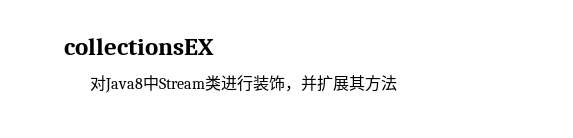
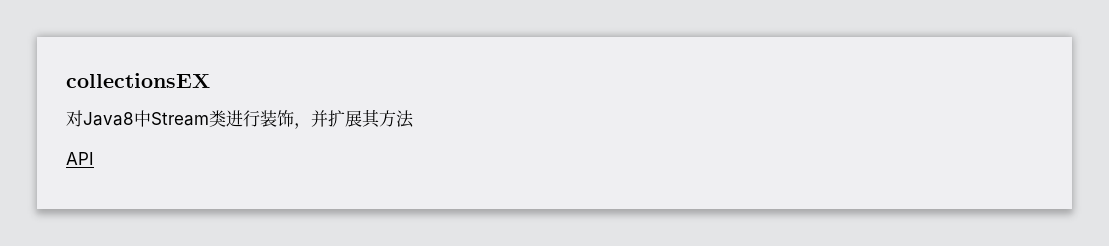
+ API

